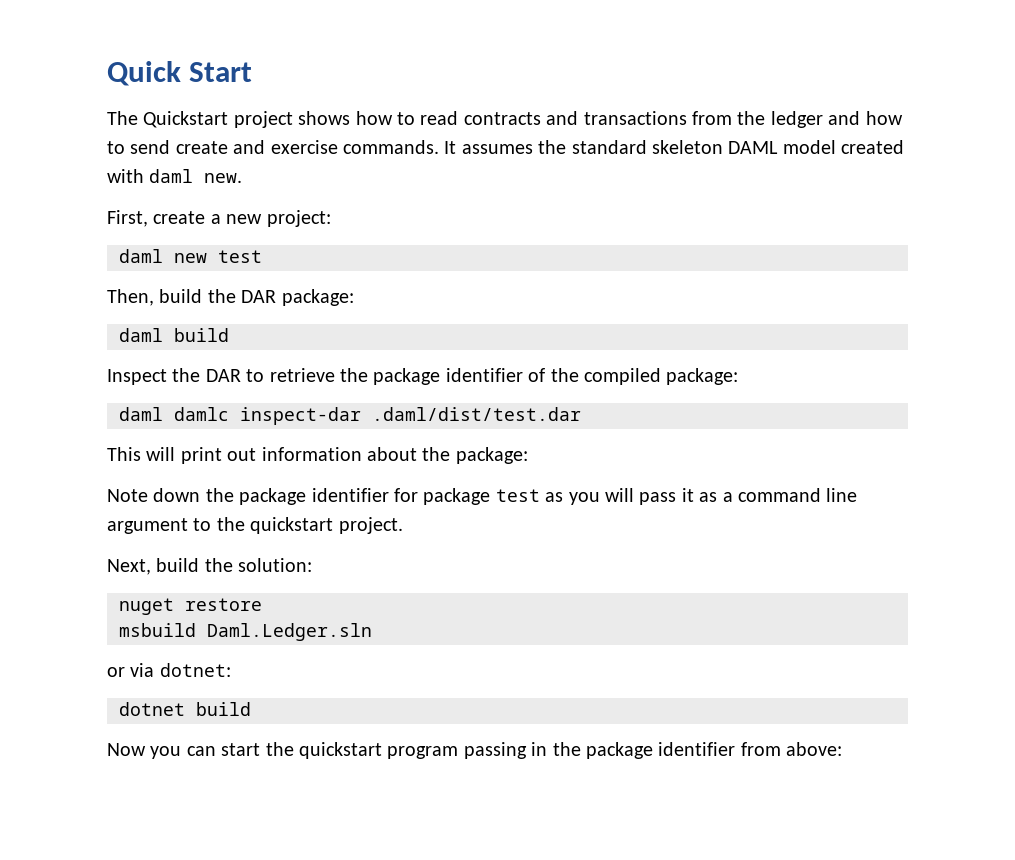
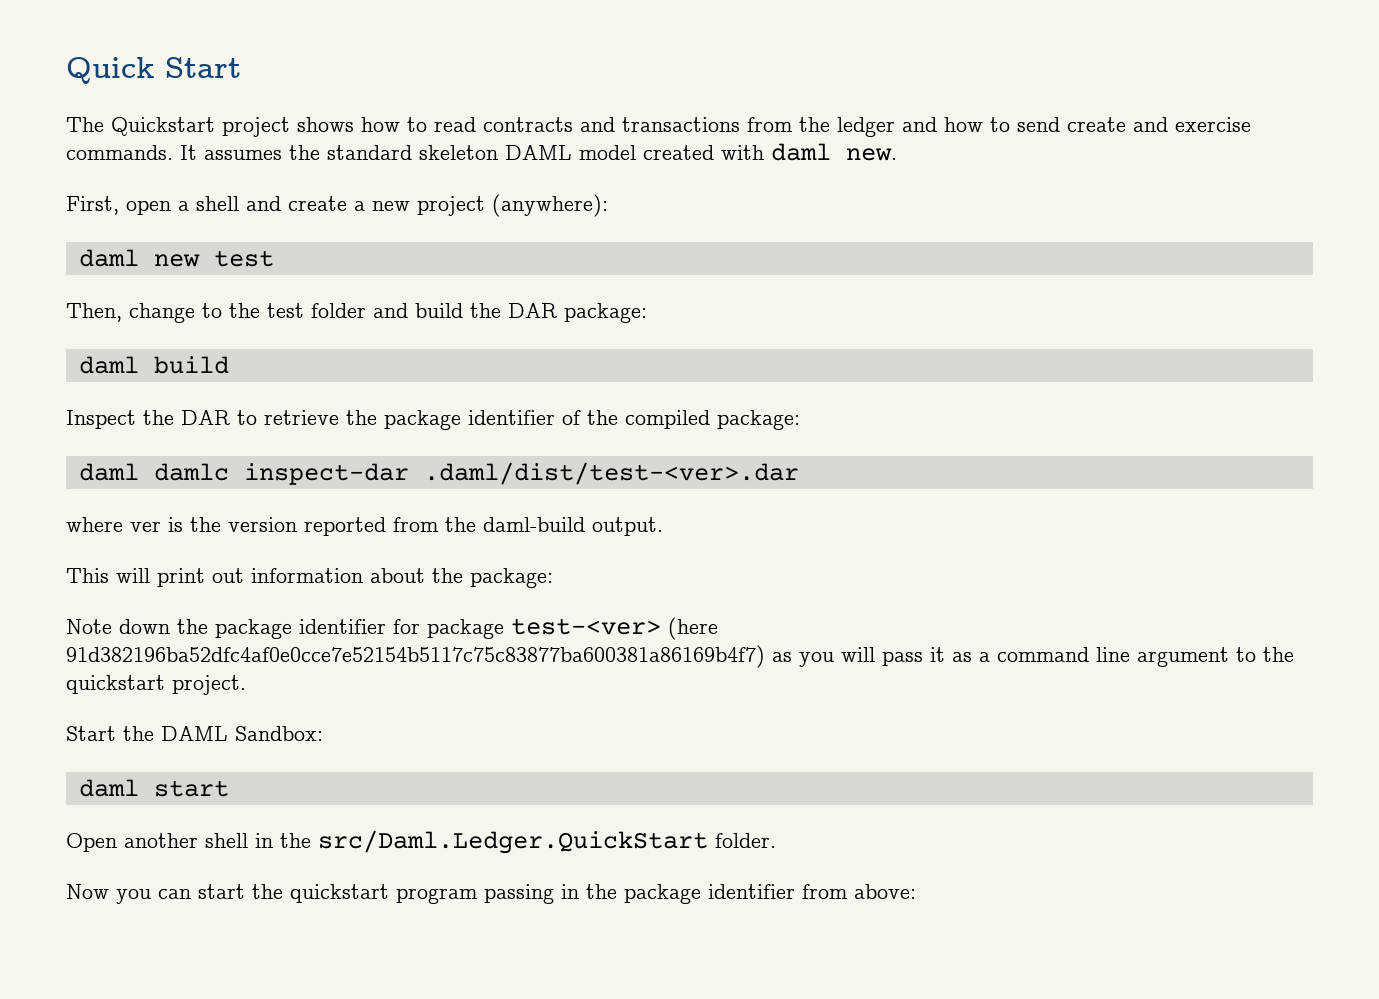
- First, create a new project:
+ First, open a shell and create a new project (anywhere):
- Then, build the DAR package:
+ Then, change to the test folder and build the DAR package:
- daml damlc inspect-dar .daml/dist/test.dar
+ daml damlc inspect-dar .daml/dist/test-<ver>.dar
+ where ver is the version reported from the daml-build output.
- Note down the package identifier for package test as you will pass it as a command line argument to the quickstart project.
+ Note down the package identifier for package test-<ver> (here 91d382196ba52dfc4af0e0cce7e52154b5117c75c83877ba600381a86169b4f7) as you will pass it as a command line argument to the quickstart project.
- Next, build the solution:
- nuget restore
- msbuild Daml.Ledger.sln
- or via dotnet:
- dotnet build
+ Start the DAML Sandbox:
+ daml start
+ Open another shell in the src/Daml.Ledger.QuickStart folder.

